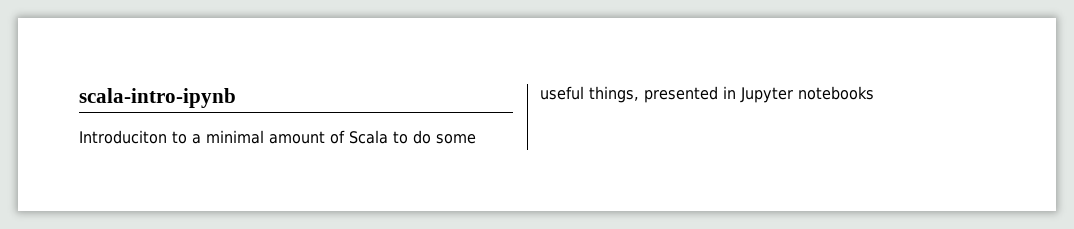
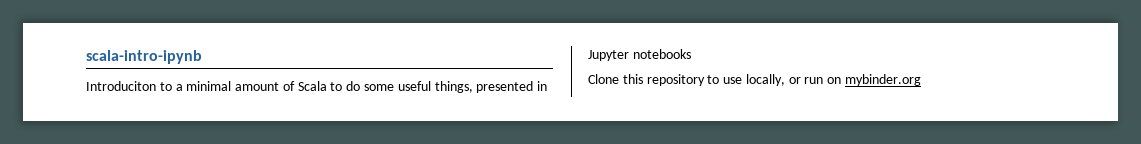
+ Clone this repository to use locally, or run on mybinder.org

